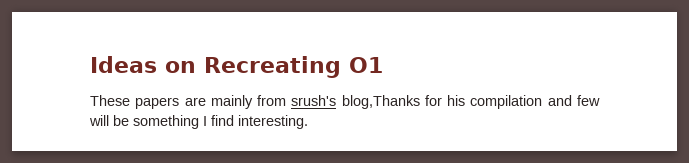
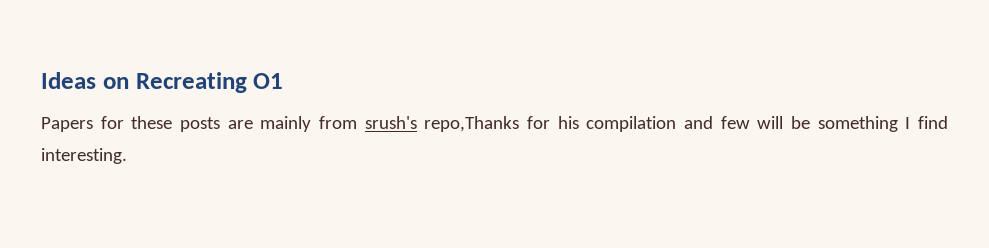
- These papers are mainly from srush's blog,Thanks for his compilation and few will be something I find interesting.
+ Papers for these posts are mainly from srush's repo,Thanks for his compilation and few will be something I find interesting.

